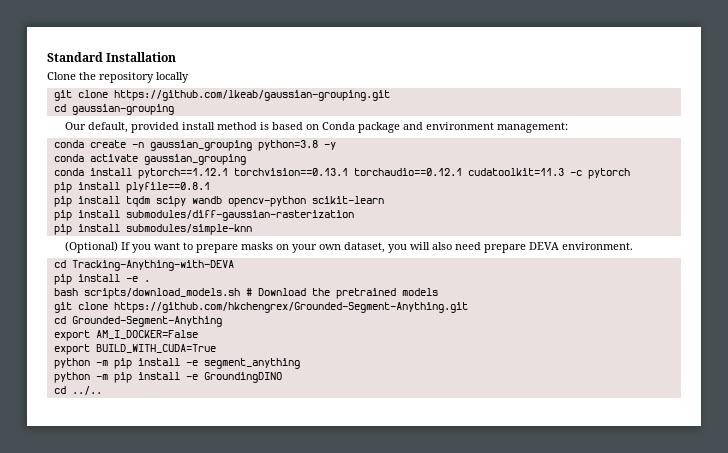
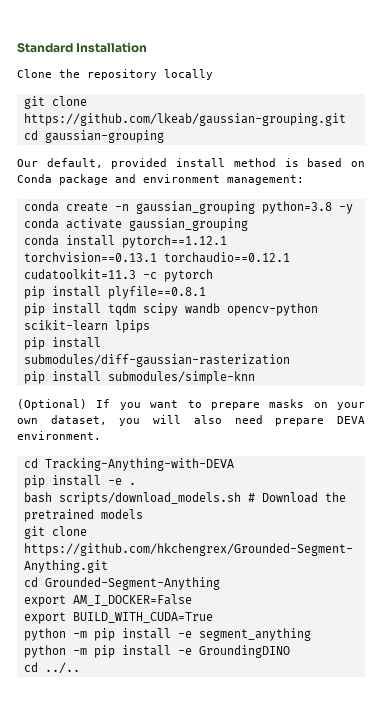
- pip install tqdm scipy wandb opencv-python scikit-learn
+ pip install tqdm scipy wandb opencv-python scikit-learn lpips

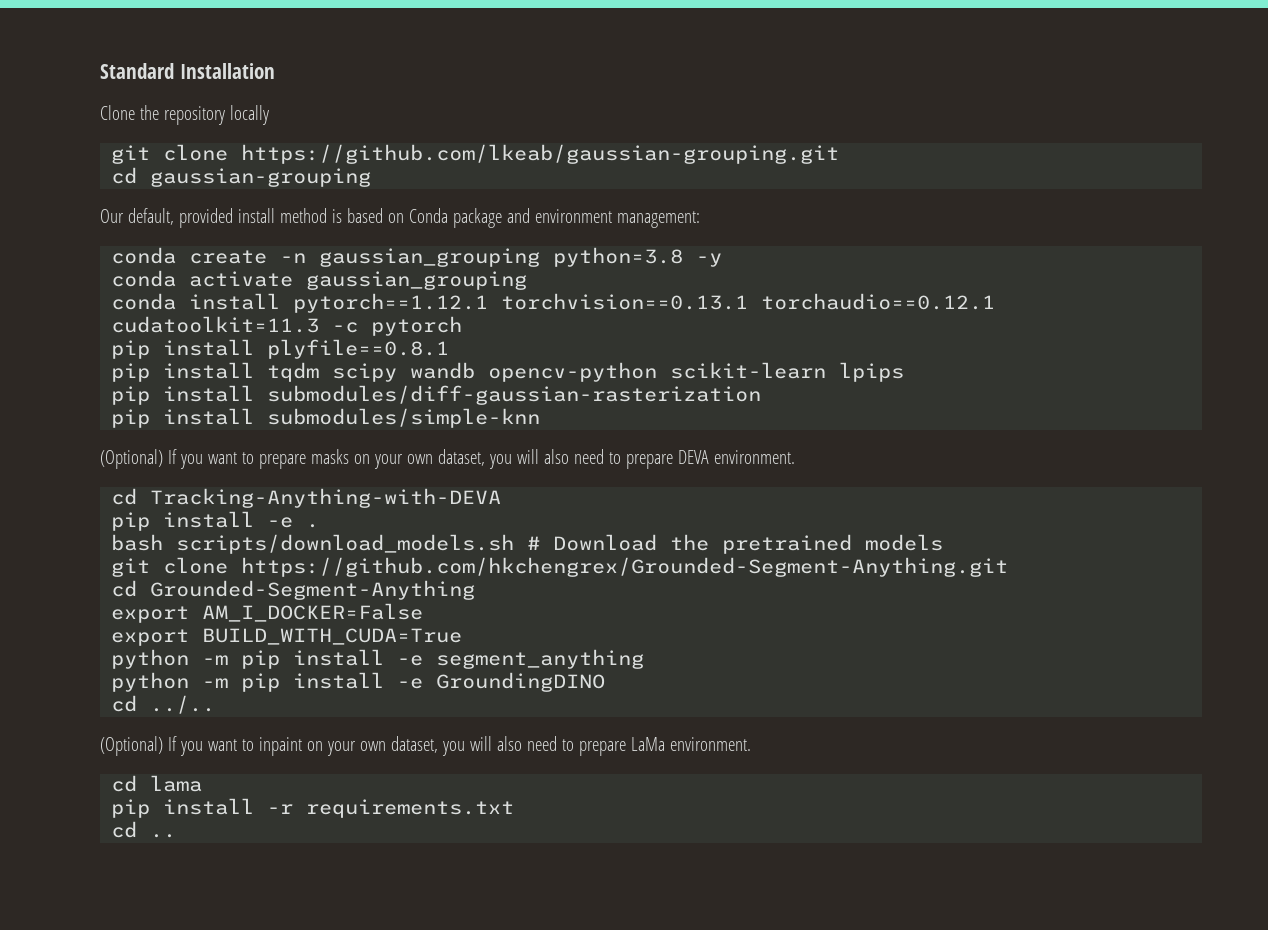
- (Optional) If you want to prepare masks on your own dataset, you will also need prepare DEVA environment.
+ (Optional) If you want to prepare masks on your own dataset, you will also need to prepare DEVA environment.
+ (Optional) If you want to inpaint on your own dataset, you will also need to prepare LaMa environment.
+ cd lama
+ pip install -r requirements.txt
+ cd ..

